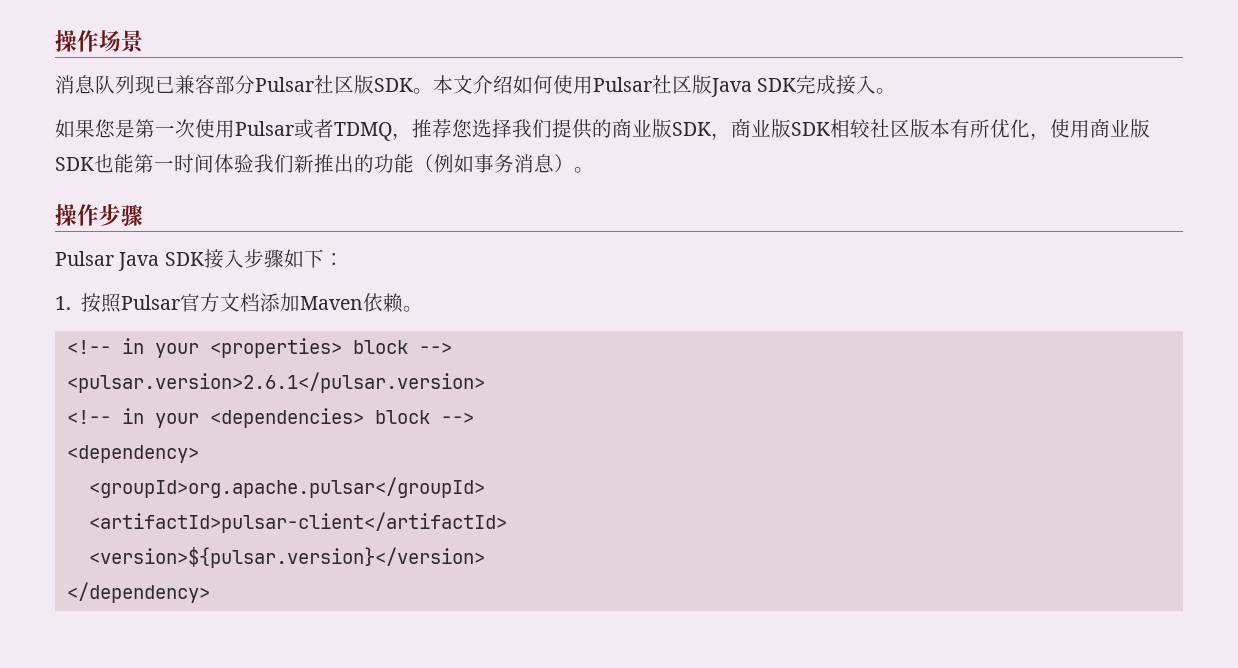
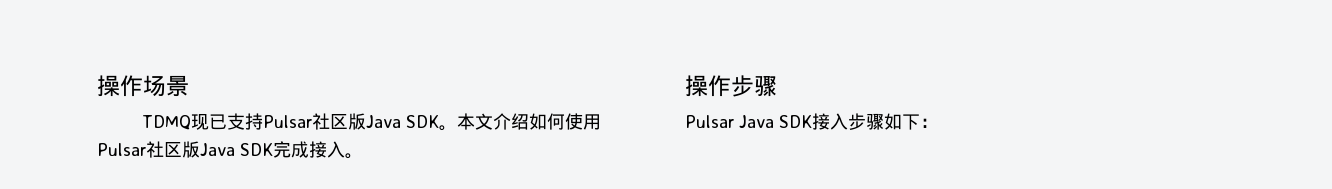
- 消息队列现已兼容部分Pulsar社区版SDK。
+ TDMQ现已支持Pulsar社区版Java SDK。
- 如果您是第一次使用Pulsar或者TDMQ，推荐您选择我们提供的商业版SDK，商业版SDK相较社区版本有所优化，使用商业版SDK也能第一时间体验我们新推出的功能（例如事务消息）。
- 1.按照Pulsar官方文档添加Maven依赖。
- <!-- in your <properties> block -->
- <pulsar.version>2.6.1</pulsar.version>
- <!-- in your <dependencies> block -->
- <dependency>
- <groupId>org.apache.pulsar</groupId>
- <artifactId>pulsar-client</artifactId>
- <version>${pulsar.version}</version>
- </dependency>

